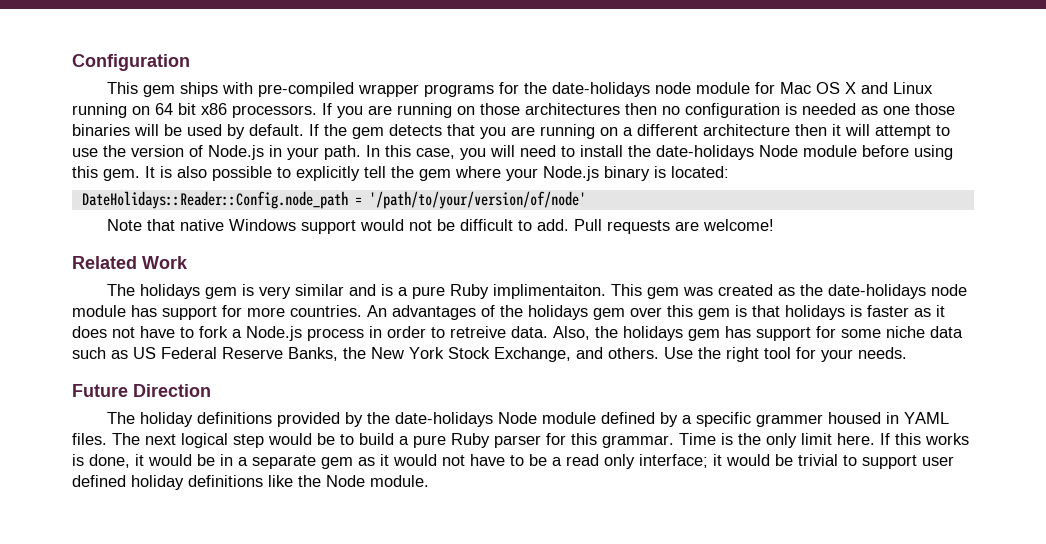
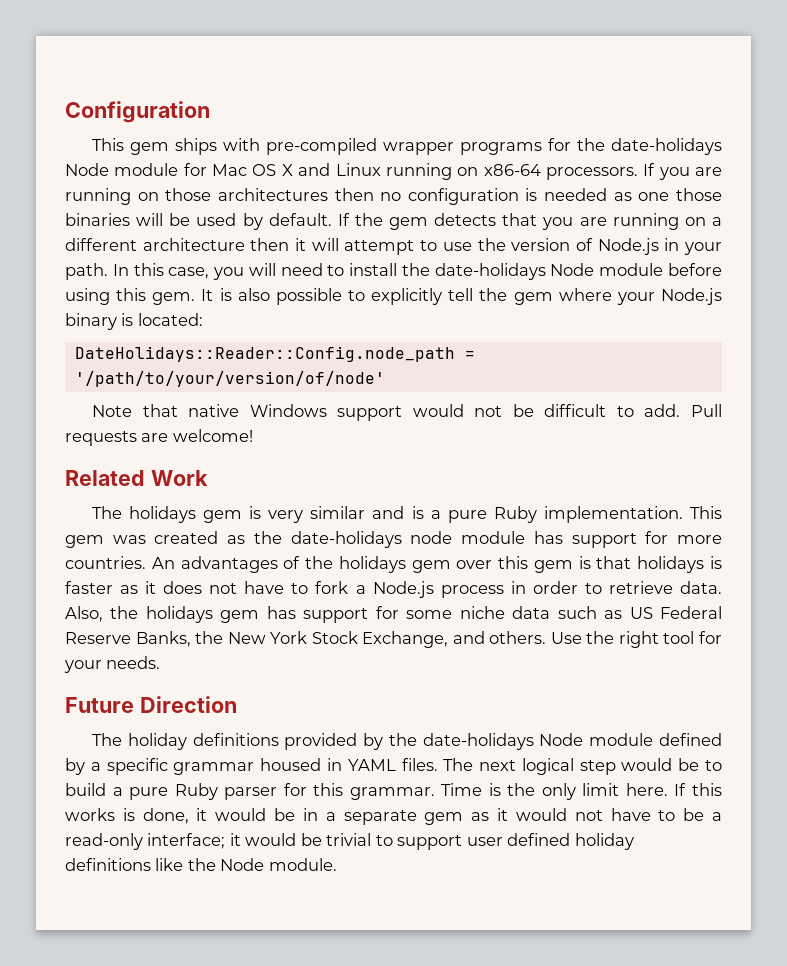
- This gem ships with pre-compiled wrapper programs for the date-holidays node module for Mac OS X and Linux running on 64 bit x86 processors.
+ This gem ships with pre-compiled wrapper programs for the date-holidays Node module for Mac OS X and Linux running on x86-64 processors.
- The holidays gem is very similar and is a pure Ruby implimentaiton.
+ The holidays gem is very similar and is a pure Ruby implementation.
- An advantages of the holidays gem over this gem is that holidays is faster as it does not have to fork a Node.js process in order to retreive data.
+ An advantages of the holidays gem over this gem is that holidays is faster as it does not have to fork a Node.js process in order to retrieve data.
- The holiday definitions provided by the date-holidays Node module defined by a specific grammer housed in YAML files.
+ The holiday definitions provided by the date-holidays Node module defined by a specific grammar housed in YAML files.
- If this works is done, it would be in a separate gem as it would not have to be a read only interface; it would be trivial to support user defined holiday definitions like the Node module.
+ If this works is done, it would be in a separate gem as it would not have to be a read-only interface; it would be trivial to support user defined holiday definitions like the Node module.

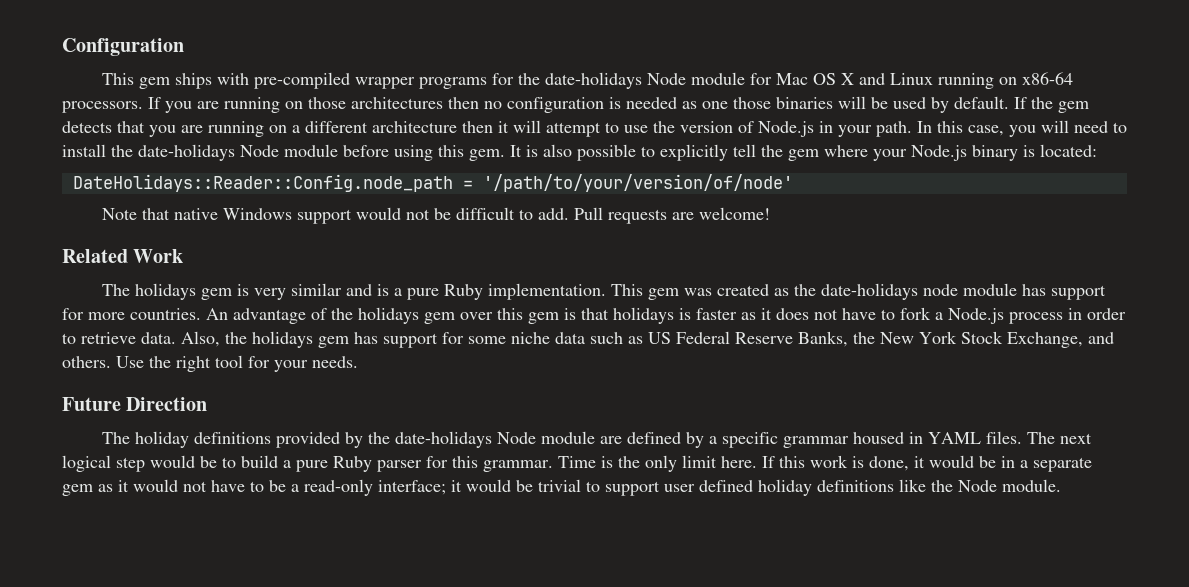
- An advantages of the holidays gem over this gem is that holidays is faster as it does not have to fork a Node.js process in order to retrieve data.
+ An advantage of the holidays gem over this gem is that holidays is faster as it does not have to fork a Node.js process in order to retrieve data.
- The holiday definitions provided by the date-holidays Node module defined by a specific grammar housed in YAML files.
+ The holiday definitions provided by the date-holidays Node module are defined by a specific grammar housed in YAML files.
- If this works is done, it would be in a separate gem as it would not have to be a read-only interface; it would be trivial to support user defined holiday definitions like the Node module.
+ If this work is done, it would be in a separate gem as it would not have to be a read-only interface; it would be trivial to support user defined holiday definitions like the Node module.

